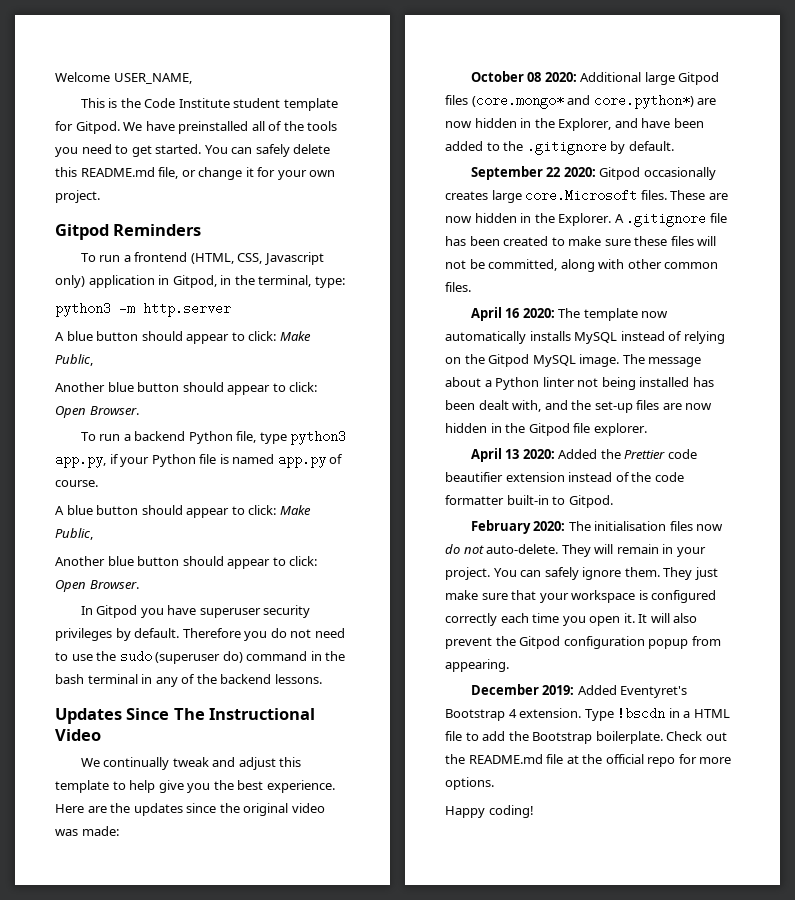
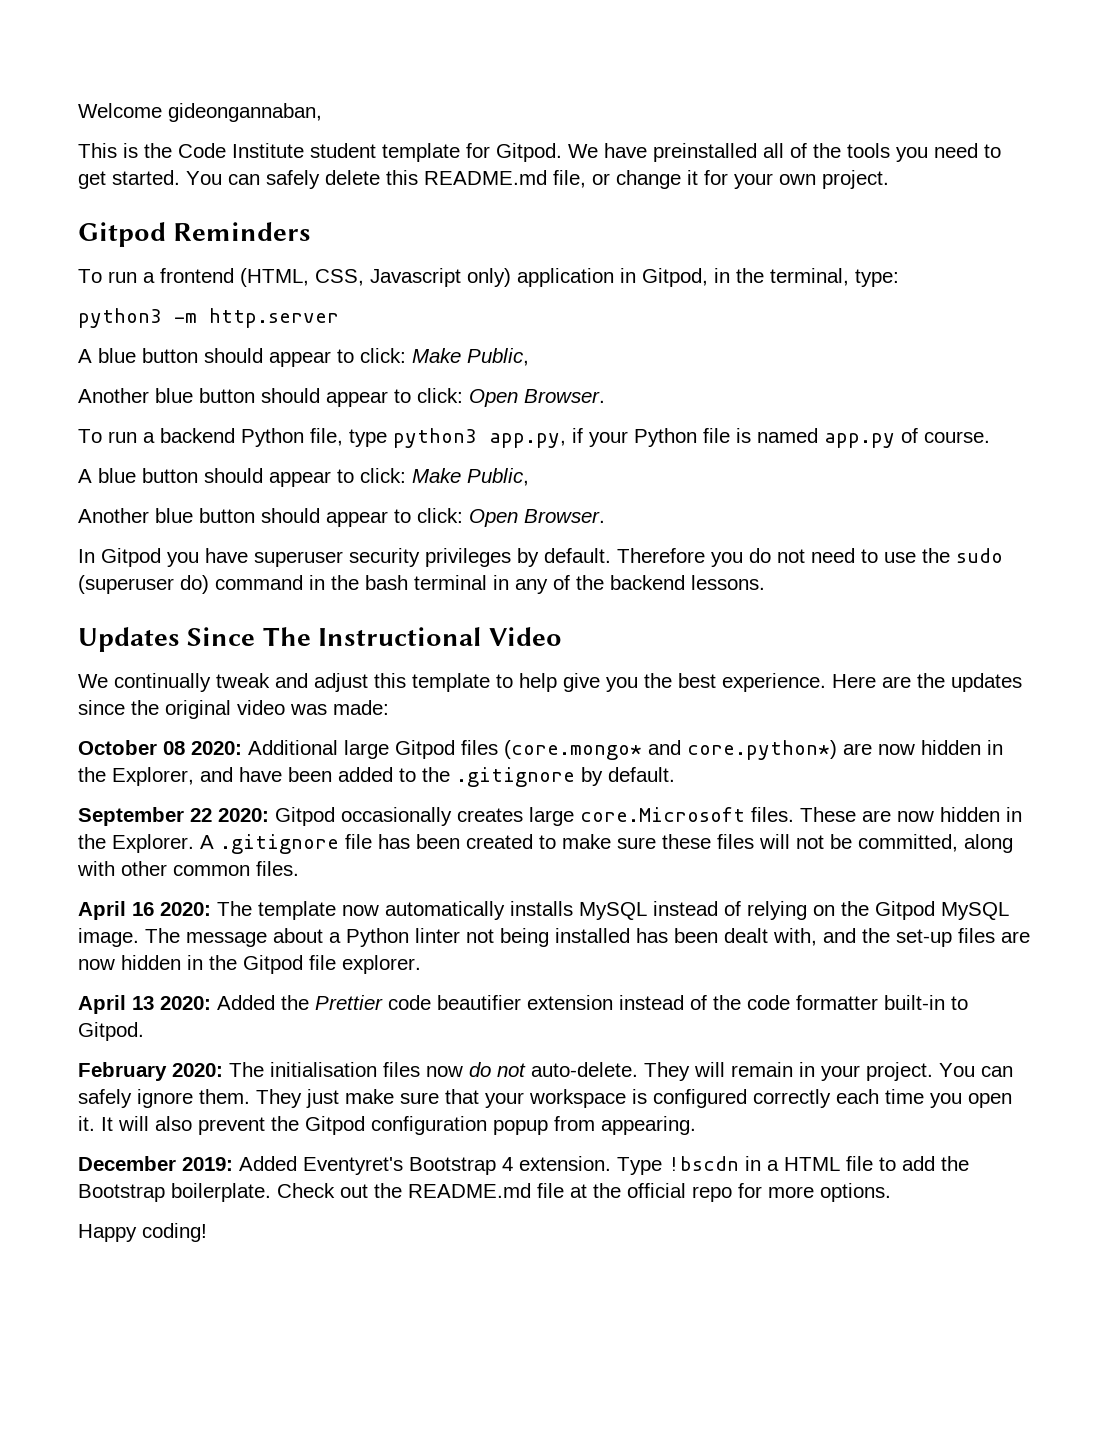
- Welcome USER_NAME,
+ Welcome gideongannaban,

